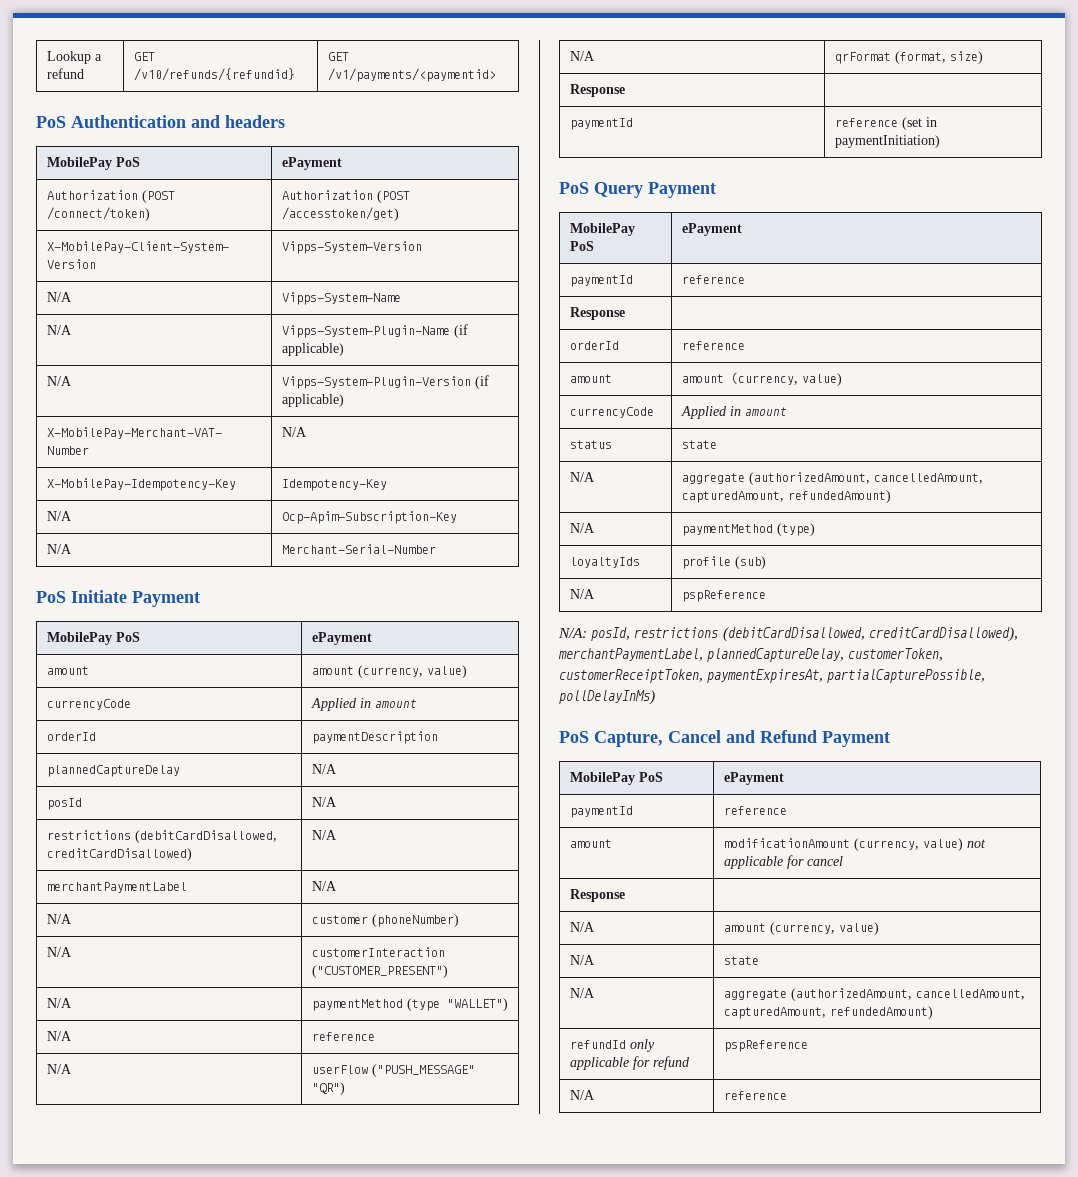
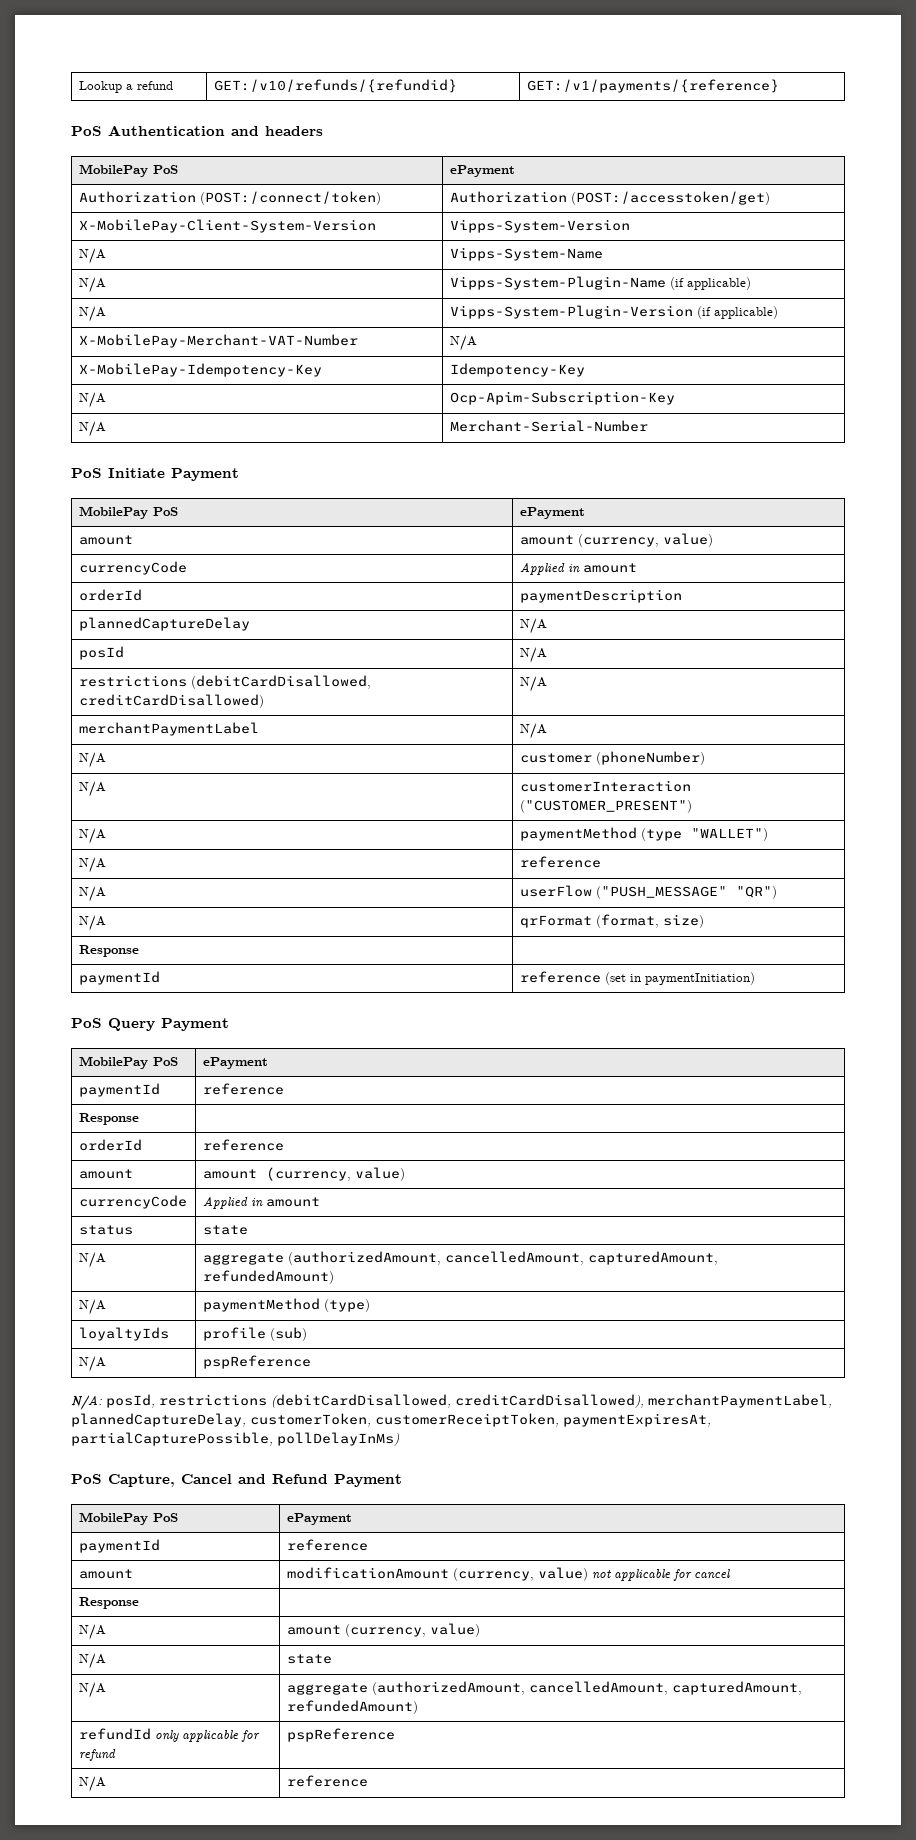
- Lookup a refund | GET /v10/refunds/{refundid} | GET /v1/payments/<paymentid>
+ Lookup a refund | GET:/v10/refunds/{refundid} | GET:/v1/payments/{reference}
- Authorization (POST /connect/token) | Authorization (POST /accesstoken/get)
+ Authorization (POST:/connect/token) | Authorization (POST:/accesstoken/get)

